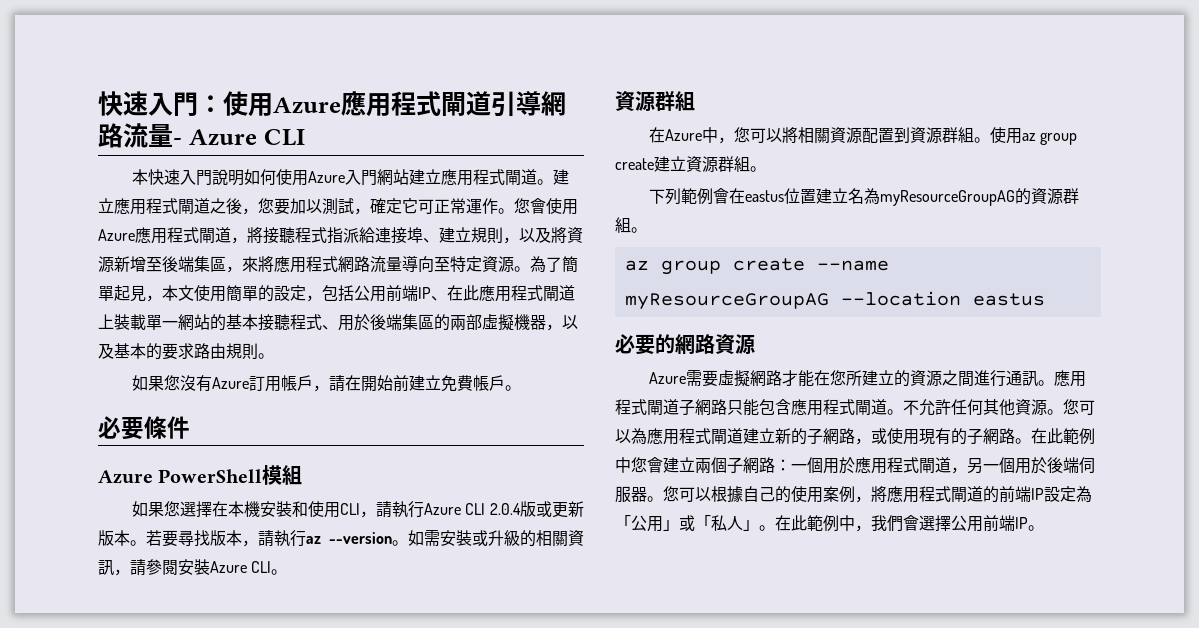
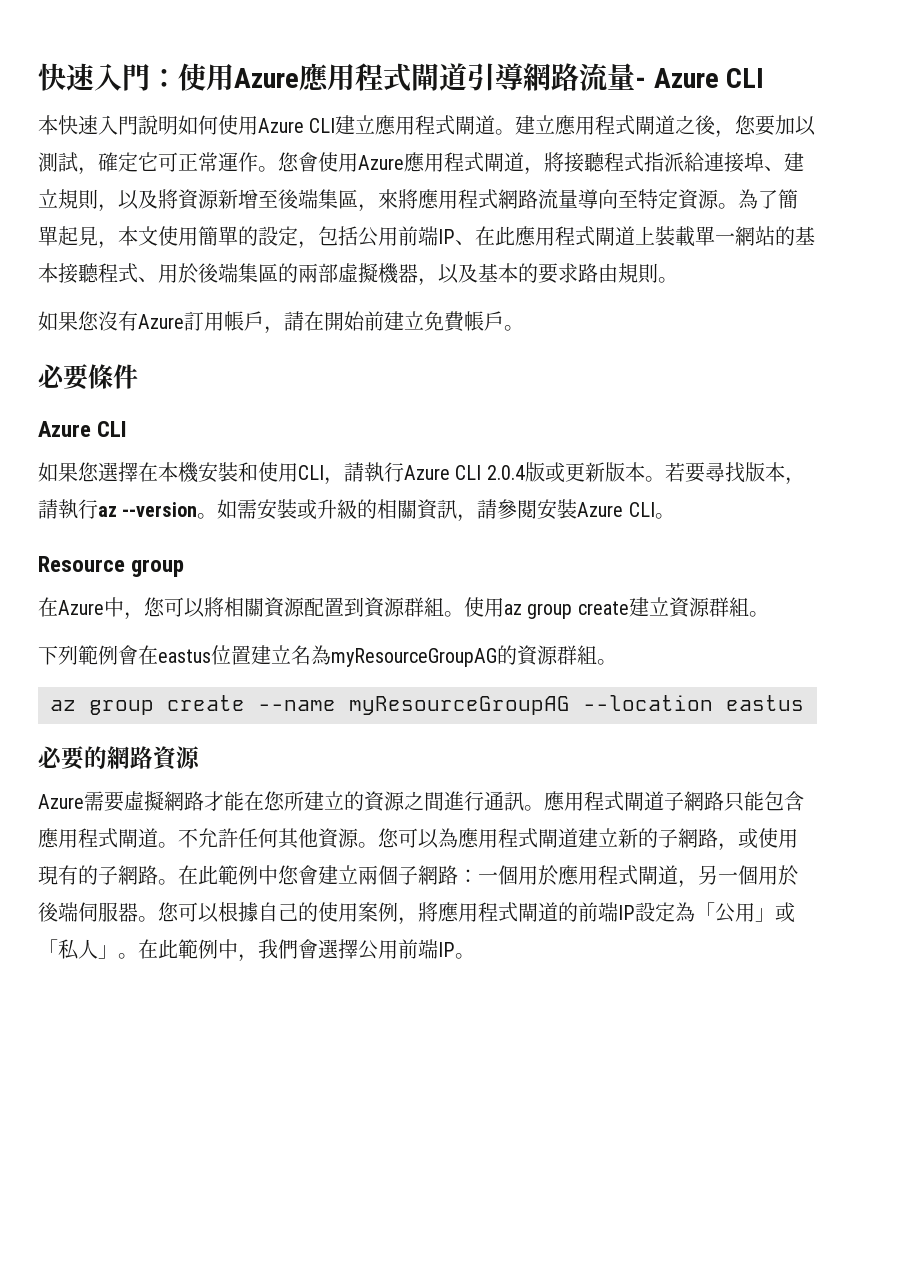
- 本快速入門說明如何使用Azure入門網站建立應用程式閘道。
+ 本快速入門說明如何使用Azure CLI建立應用程式閘道。
  必要條件
- Azure PowerShell模組
+ Azure CLI
  如需安裝或升級的相關資訊，請參閱安裝Azure CLI。
- 資源群組
+ Resource group

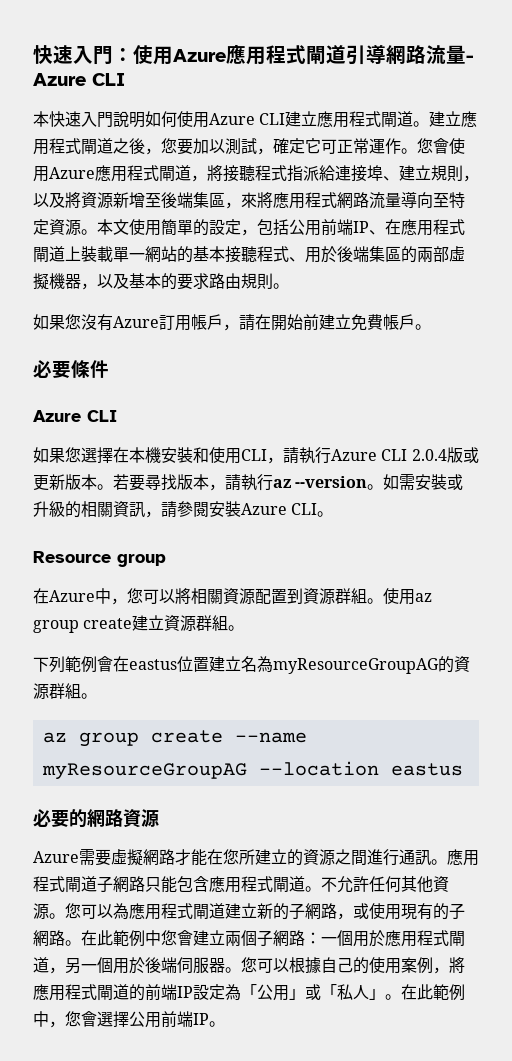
- 為了簡單起見，本文使用簡單的設定，包括公用前端IP、在此應用程式閘道上裝載單一網站的基本接聽程式、用於後端集區的兩部虛擬機器，以及基本的要求路由規則。
+ 本文使用簡單的設定，包括公用前端IP、在應用程式閘道上裝載單一網站的基本接聽程式、用於後端集區的兩部虛擬機器，以及基本的要求路由規則。
- 在此範例中，我們會選擇公用前端IP。
+ 在此範例中，您會選擇公用前端IP。

